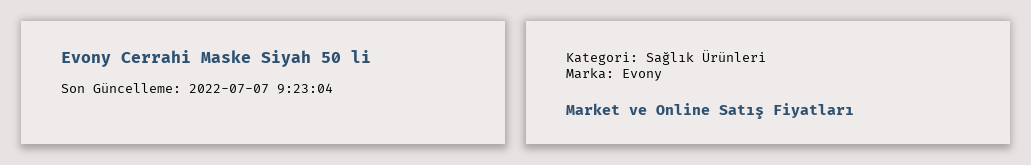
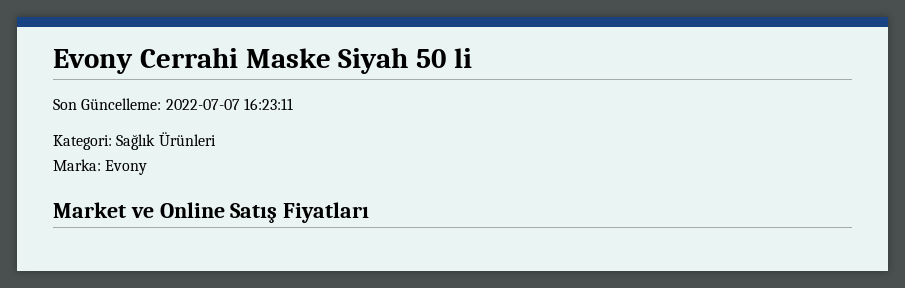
- Son Güncelleme: 2022-07-07 9:23:04
+ Son Güncelleme: 2022-07-07 16:23:11

